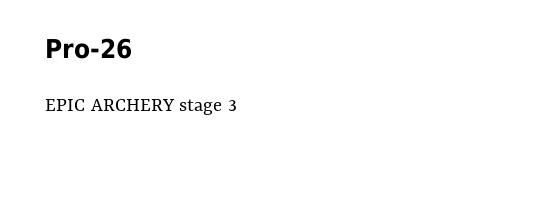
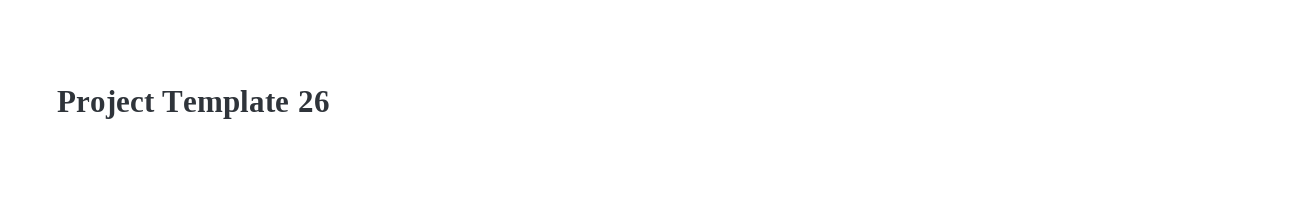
- Pro-26
- EPIC ARCHERY stage 3
+ Project Template 26

